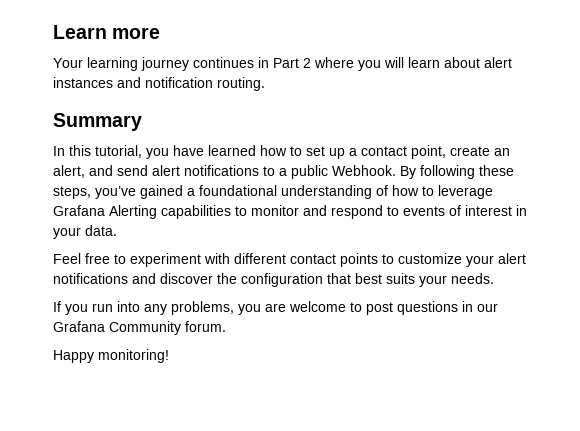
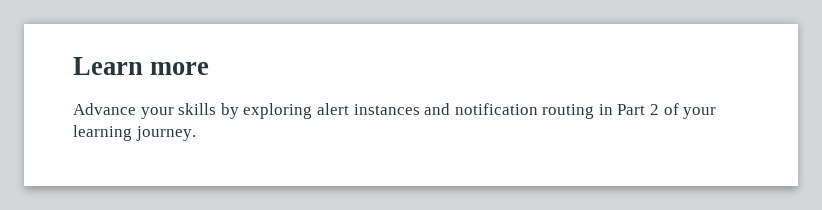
- Your learning journey continues in Part 2 where you will learn about alert instances and notification routing.
- Summary
- In this tutorial, you have learned how to set up a contact point, create an alert, and send alert notifications to a public Webhook. By following these steps, you’ve gained a foundational understanding of how to leverage Grafana Alerting capabilities to monitor and respond to events of interest in your data.
- Feel free to experiment with different contact points to customize your alert notifications and discover the configuration that best suits your needs.
- If you run into any problems, you are welcome to post questions in our Grafana Community forum.
- Happy monitoring!
+ Advance your skills by exploring alert instances and notification routing in Part 2 of your learning journey.

